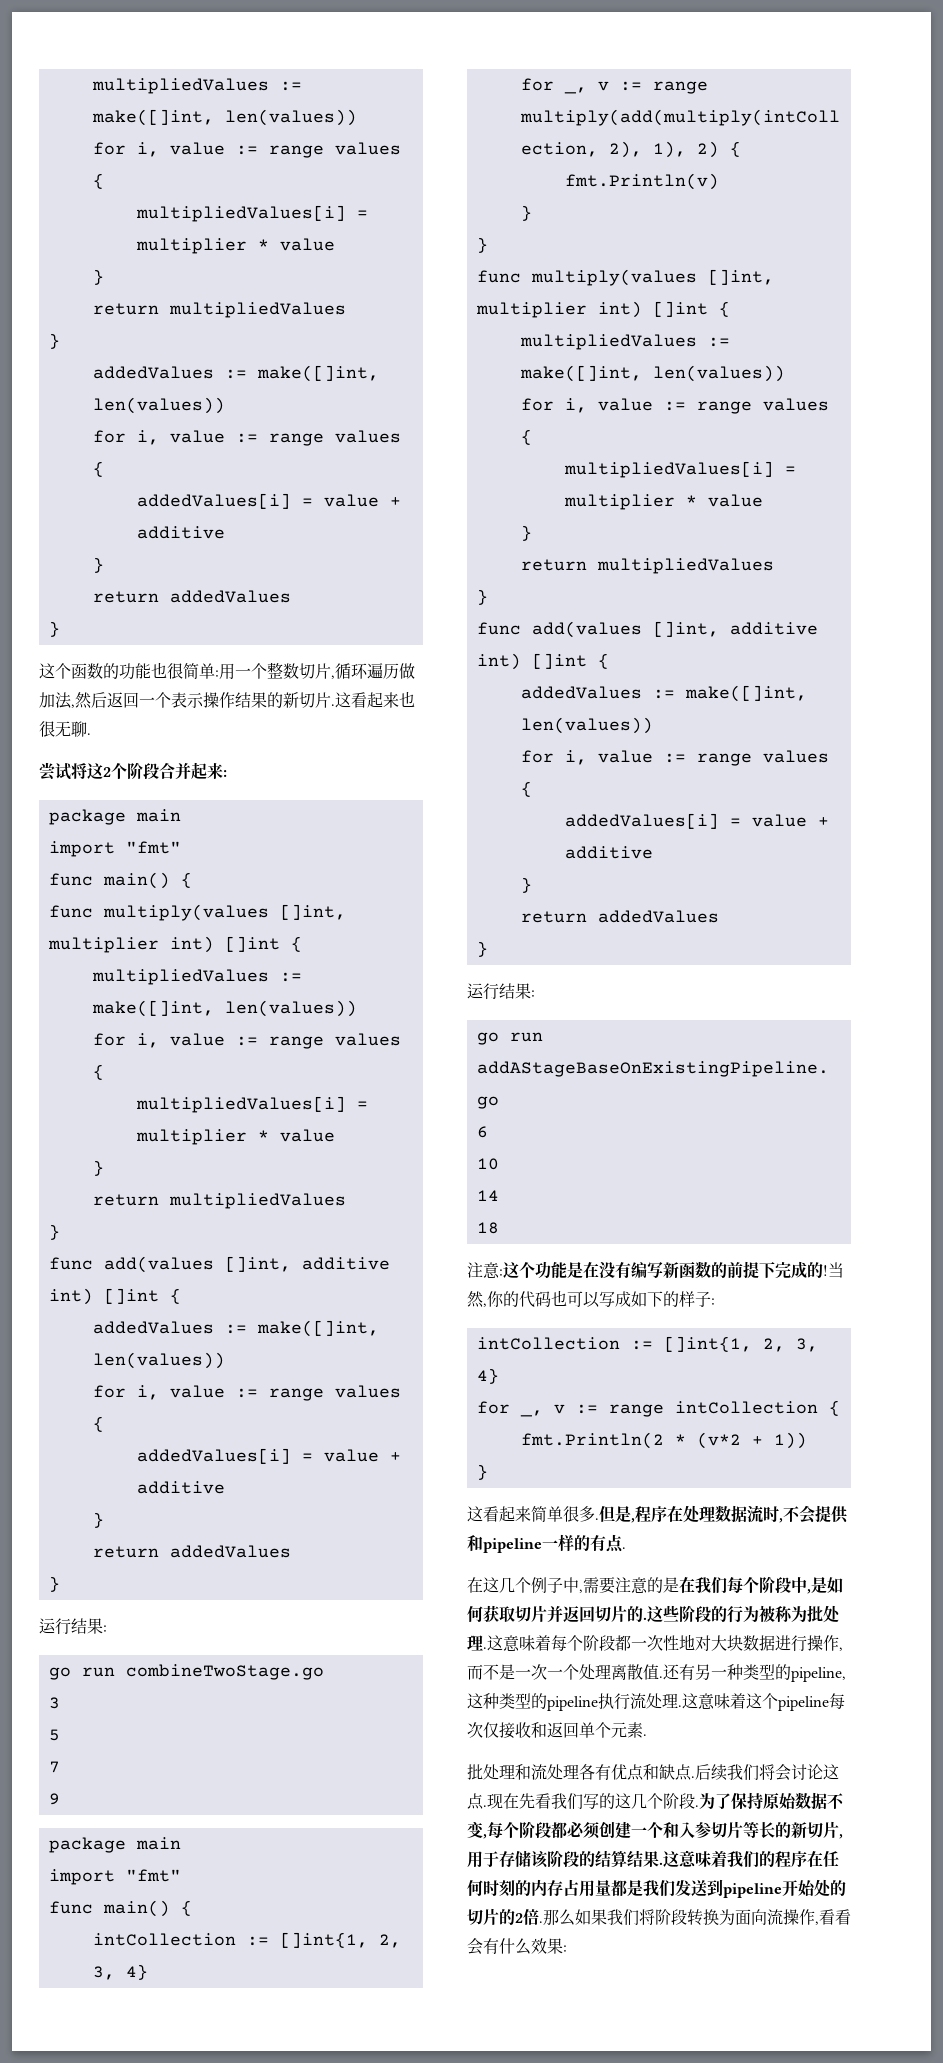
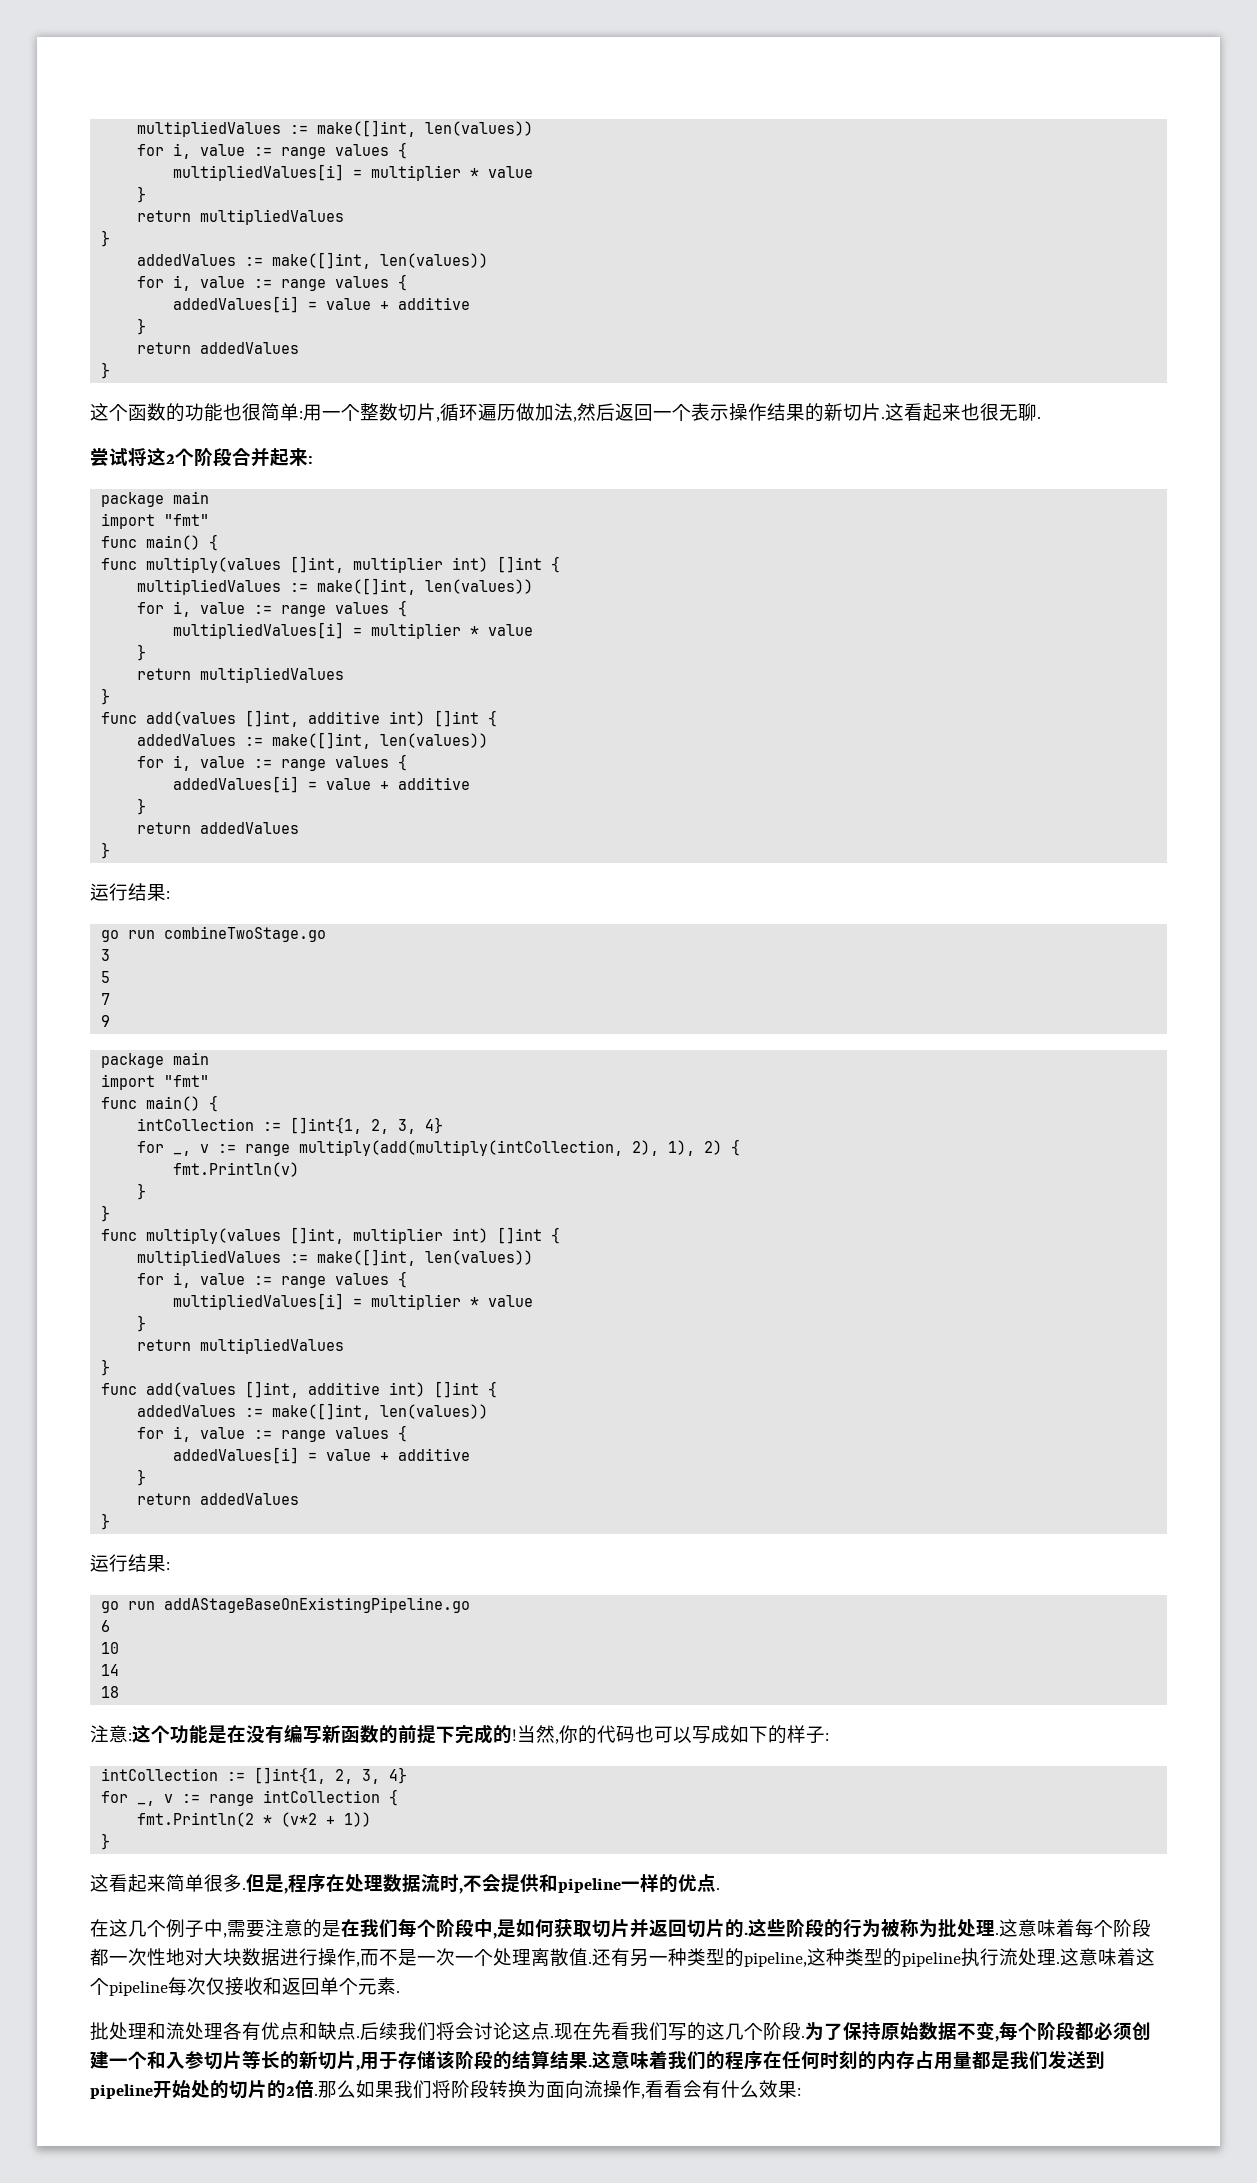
- 但是,程序在处理数据流时,不会提供和pipeline一样的有点.
+ 但是,程序在处理数据流时,不会提供和pipeline一样的优点.

